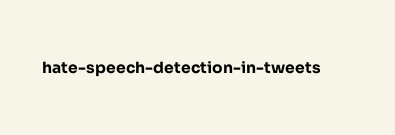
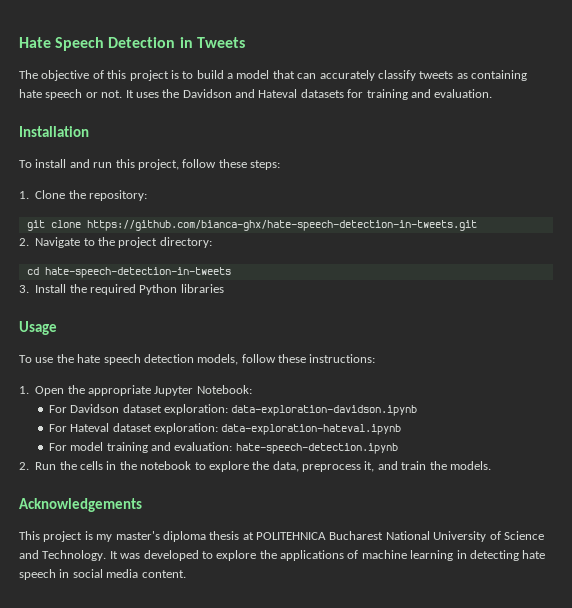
- hate-speech-detection-in-tweets
+ Hate Speech Detection in Tweets
+ The objective of this project is to build a model that can accurately classify tweets as containing hate speech or not. It uses the Davidson and Hateval datasets for training and evaluation.
+ Installation
+ To install and run this project, follow these steps:
+ 1. Clone the repository:
+ git clone https://github.com/bianca-ghx/hate-speech-detection-in-tweets.git
+ 2. Navigate to the project directory:
+ cd hate-speech-detection-in-tweets
+ 3. Install the required Python libraries
+ Usage
+ To use the hate speech detection models, follow these instructions:
+ 1. Open the appropriate Jupyter Notebook:
+ For Davidson dataset exploration: data-exploration-davidson.ipynb
+ For Hateval dataset exploration: data-exploration-hateval.ipynb
+ For model training and evaluation: hate-speech-detection.ipynb
+ 2. Run the cells in the notebook to explore the data, preprocess it, and train the models.
+ Acknowledgements
+ This project is my master's diploma thesis at POLITEHNICA Bucharest National University of Science and Technology. It was developed to explore the applications of machine learning in detecting hate speech in social media content.

